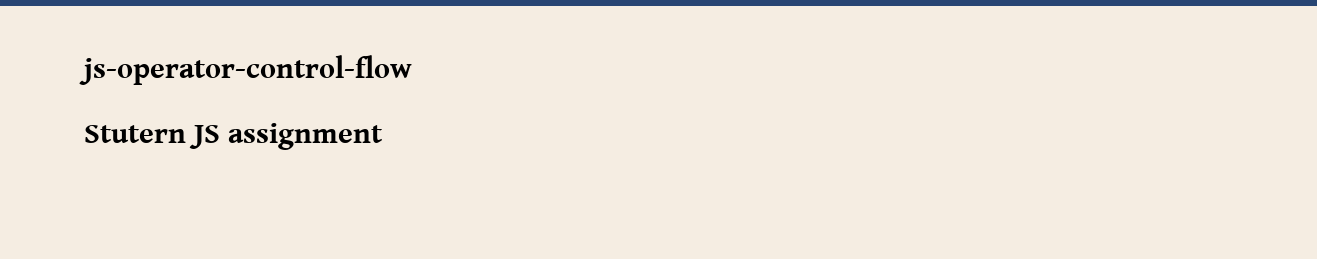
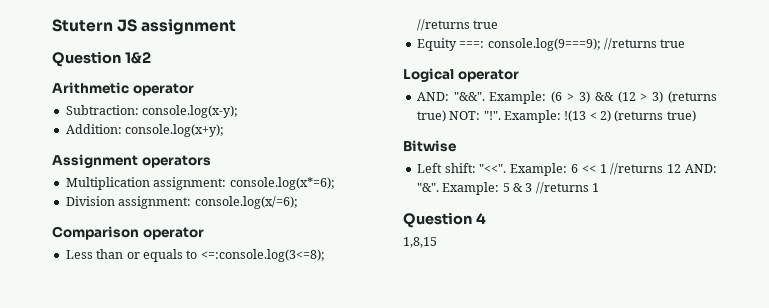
- js-operator-control-flow
+ Question 1&2
+ Arithmetic operator
+ Subtraction: console.log(x-y);
+ Addition: console.log(x+y);
+ Assignment operators
+ Multiplication assignment: console.log(x*=6);
+ Division assignment: console.log(x/=6);
+ Comparison operator
+ Less than or equals to <=:console.log(3<=8); //returns true
+ Equity ===: console.log(9===9); //returns true
+ Logical operator
+ AND: "&&". Example: (6 > 3) && (12 > 3) (returns true) NOT: "!". Example: !(13 < 2) (returns true)
+ Bitwise
+ Left shift: "<<". Example: 6 << 1 //returns 12 AND: "&". Example: 5 & 3 //returns 1
+ Question 4
+ 1,8,15

